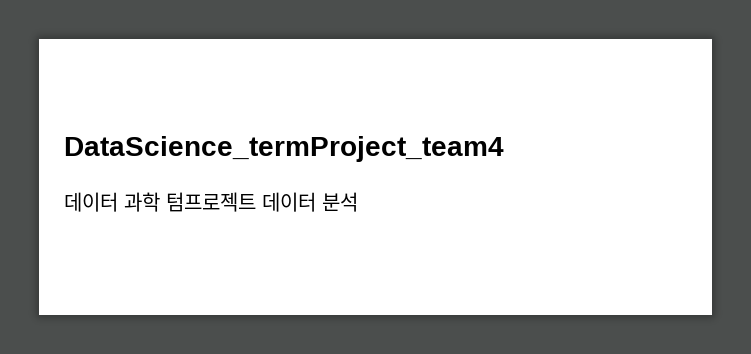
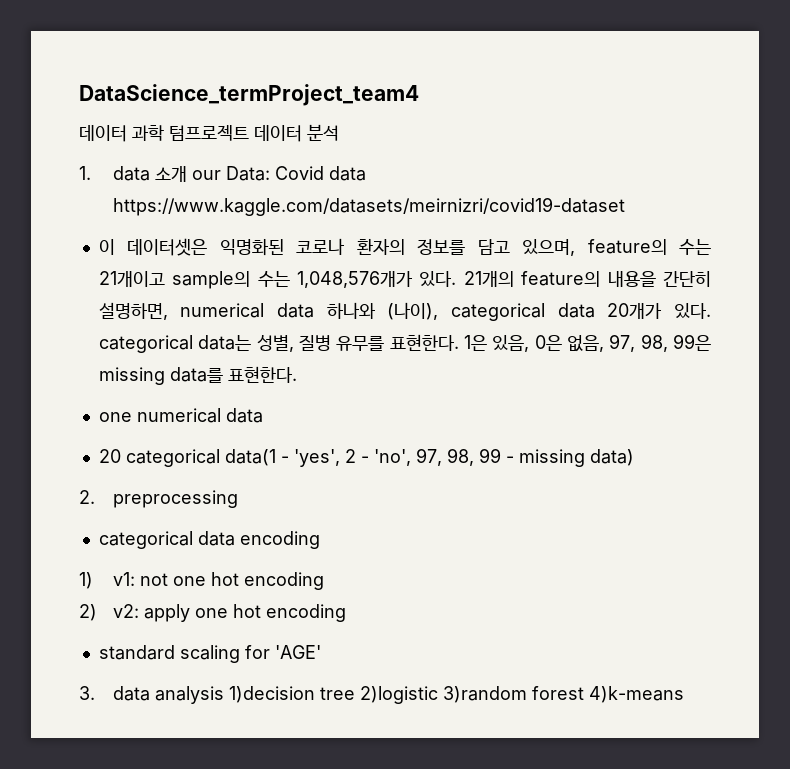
+ 1. data 소개 our Data: Covid data https://www.kaggle.com/datasets/meirnizri/covid19-dataset
+ 이 데이터셋은 익명화된 코로나 환자의 정보를 담고 있으며, feature의 수는 21개이고 sample의 수는 1,048,576개가 있다. 21개의 feature의 내용을 간단히 설명하면, numerical data 하나와 (나이), categorical data 20개가 있다. categorical data는 성별, 질병 유무를 표현한다. 1은 있음, 0은 없음, 97, 98, 99은 missing data를 표현한다.
+ one numerical data
+ 20 categorical data(1 - 'yes', 2 - 'no', 97, 98, 99 - missing data)
+ 2. preprocessing
+ categorical data encoding
+ 1) v1: not one hot encoding
+ 2) v2: apply one hot encoding
+ standard scaling for 'AGE'
+ 3. data analysis 1)decision tree 2)logistic 3)random forest 4)k-means

